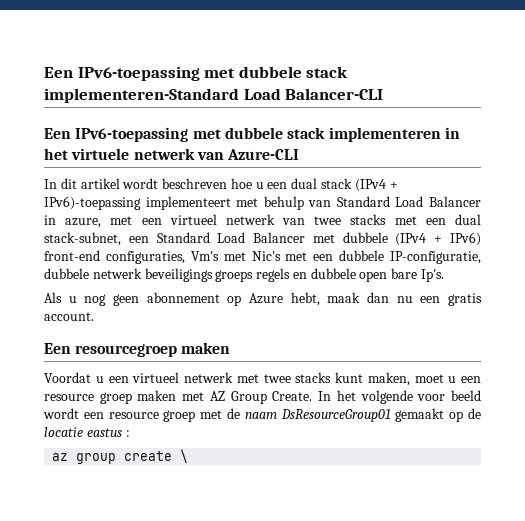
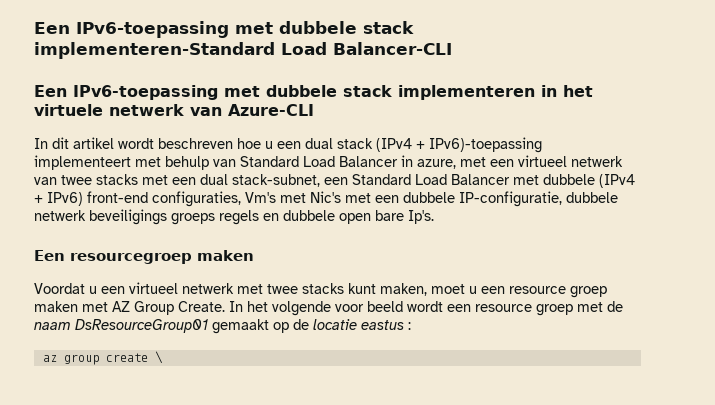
- Als u nog geen abonnement op Azure hebt, maak dan nu een gratis account.

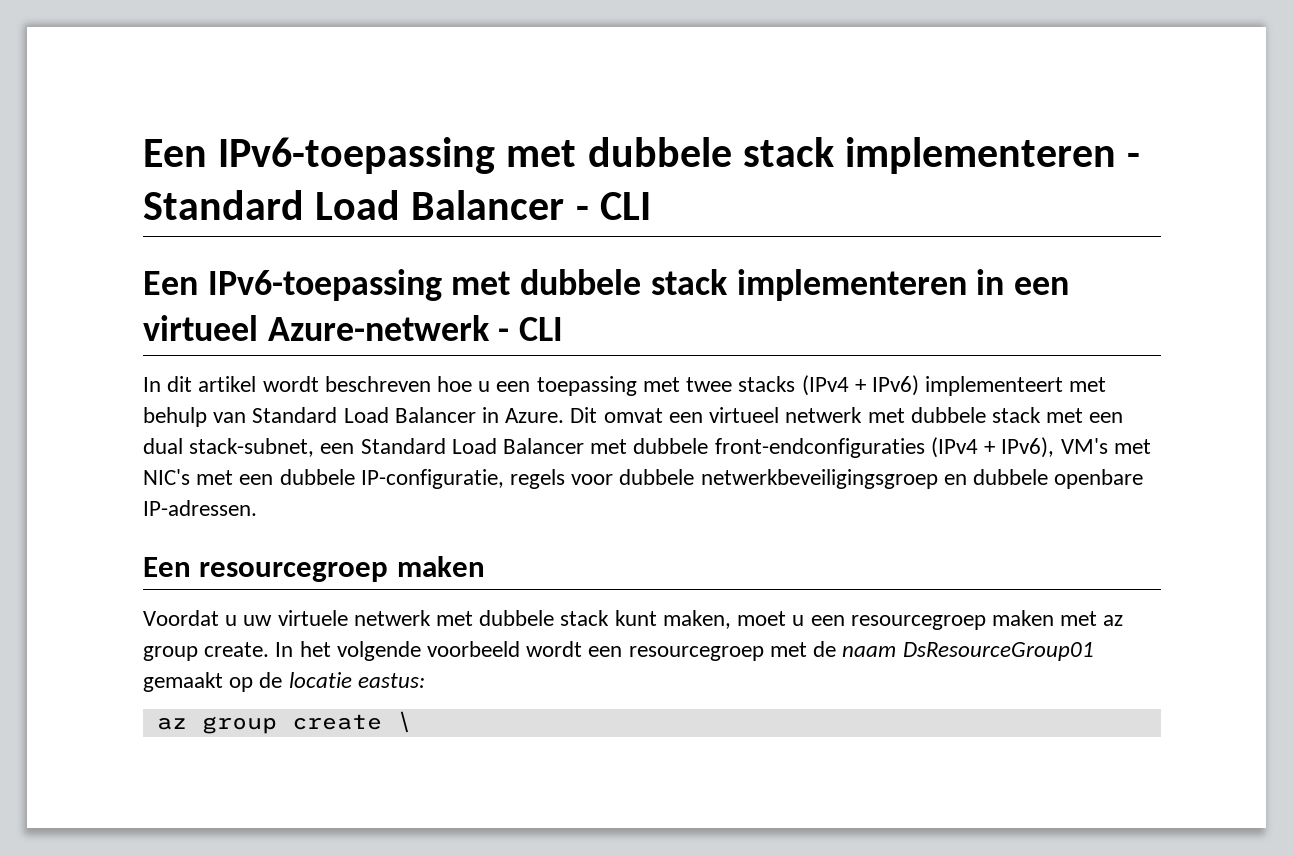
- Een IPv6-toepassing met dubbele stack implementeren-Standard Load Balancer-CLI
+ Een IPv6-toepassing met dubbele stack implementeren - Standard Load Balancer - CLI
- Een IPv6-toepassing met dubbele stack implementeren in het virtuele netwerk van Azure-CLI
+ Een IPv6-toepassing met dubbele stack implementeren in een virtueel Azure-netwerk - CLI
- In dit artikel wordt beschreven hoe u een dual stack (IPv4 + IPv6)-toepassing implementeert met behulp van Standard Load Balancer in azure, met een virtueel netwerk van twee stacks met een dual stack-subnet, een Standard Load Balancer met dubbele (IPv4 + IPv6) front-end configuraties, Vm's met Nic's met een dubbele IP-configuratie, dubbele netwerk beveiligings groeps regels en dubbele open bare Ip's.
+ In dit artikel wordt beschreven hoe u een toepassing met twee stacks (IPv4 + IPv6) implementeert met behulp van Standard Load Balancer in Azure. Dit omvat een virtueel netwerk met dubbele stack met een dual stack-subnet, een Standard Load Balancer met dubbele front-endconfiguraties (IPv4 + IPv6), VM's met NIC's met een dubbele IP-configuratie, regels voor dubbele netwerkbeveiligingsgroep en dubbele openbare IP-adressen.
- Voordat u een virtueel netwerk met twee stacks kunt maken, moet u een resource groep maken met AZ Group Create. In het volgende voor beeld wordt een resource groep met de naam DsResourceGroup01 gemaakt op de locatie eastus :
+ Voordat u uw virtuele netwerk met dubbele stack kunt maken, moet u een resourcegroep maken met az group create. In het volgende voorbeeld wordt een resourcegroep met de naam DsResourceGroup01 gemaakt op de locatie eastus:

